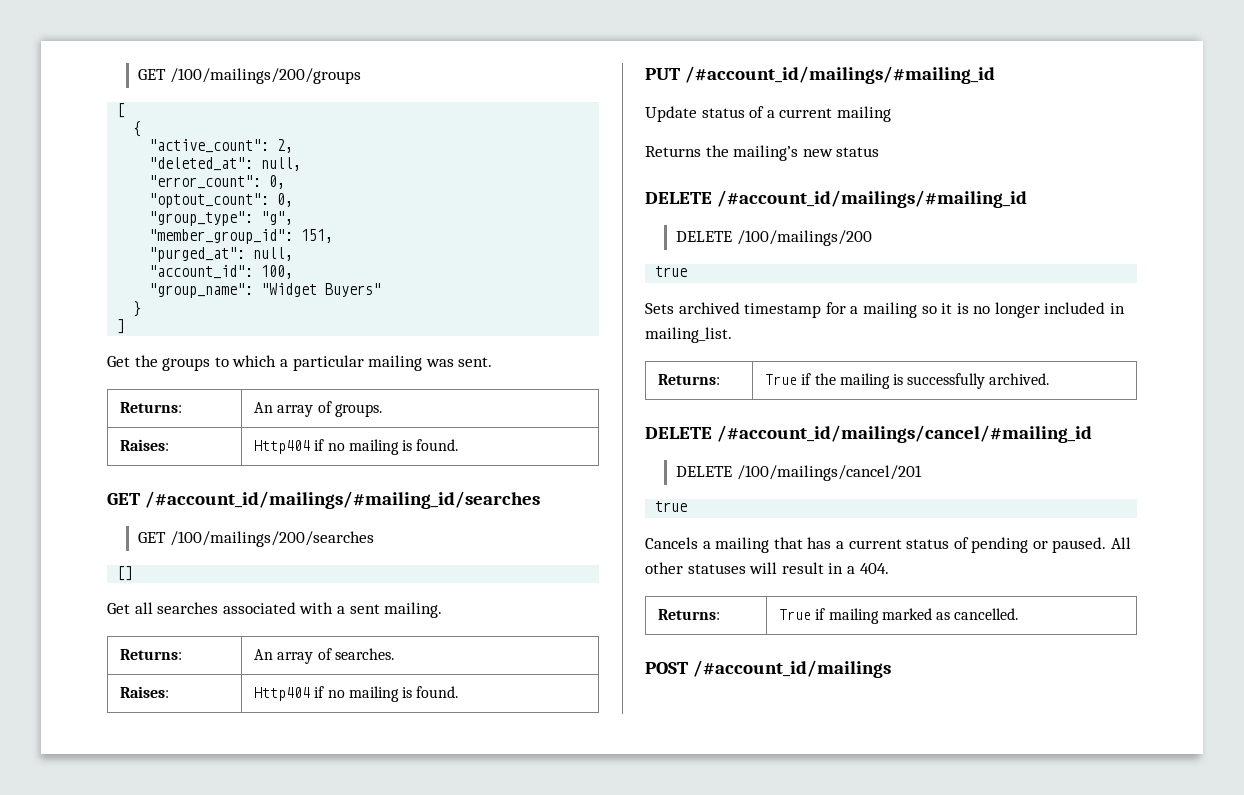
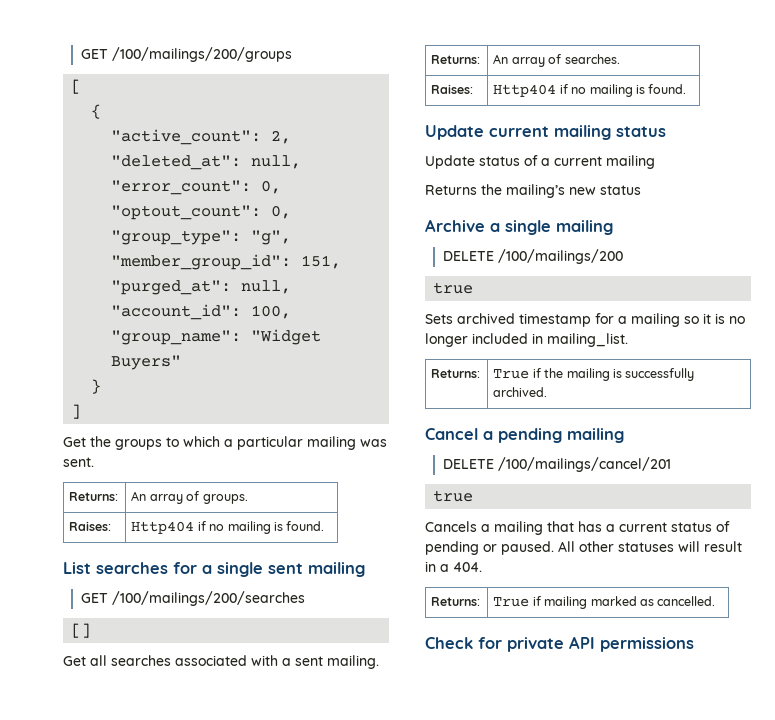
- GET /#account_id/mailings/#mailing_id/searches
+ List searches for a single sent mailing
- PUT /#account_id/mailings/#mailing_id
+ Update current mailing status
- DELETE /#account_id/mailings/#mailing_id
+ Archive a single mailing
- DELETE /#account_id/mailings/cancel/#mailing_id
+ Cancel a pending mailing
- POST /#account_id/mailings
+ Check for private API permissions

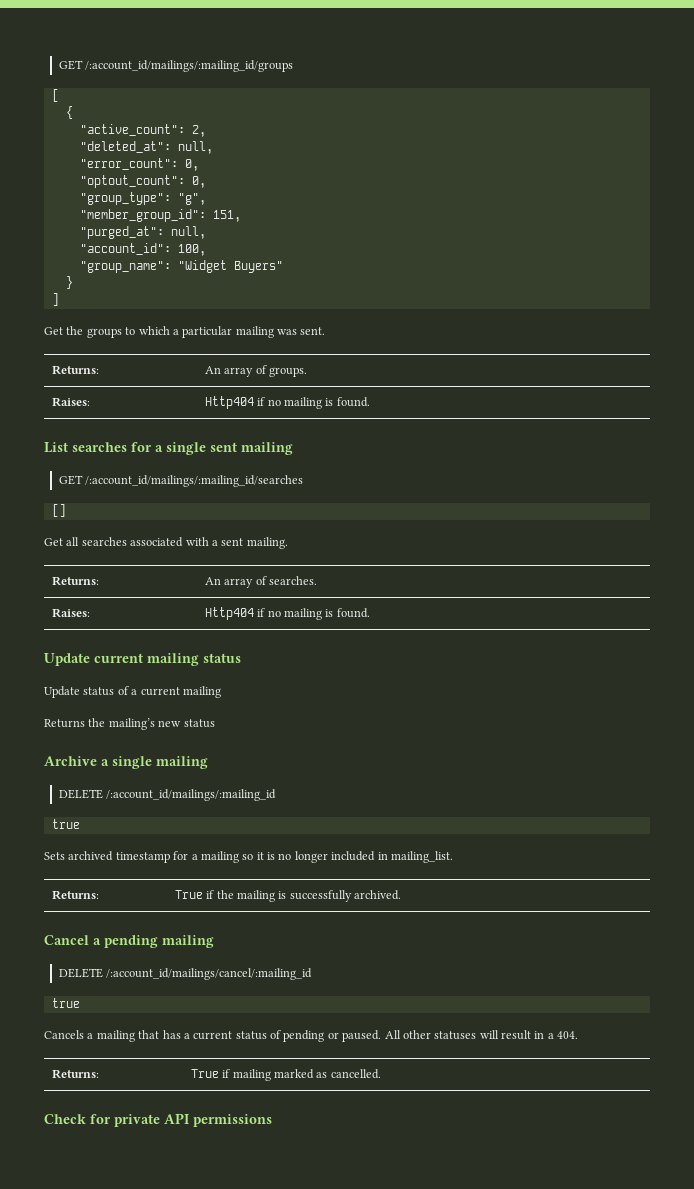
- GET /100/mailings/200/groups
+ GET /:account_id/mailings/:mailing_id/groups
- GET /100/mailings/200/searches
+ GET /:account_id/mailings/:mailing_id/searches
- DELETE /100/mailings/200
+ DELETE /:account_id/mailings/:mailing_id
- DELETE /100/mailings/cancel/201
+ DELETE /:account_id/mailings/cancel/:mailing_id

